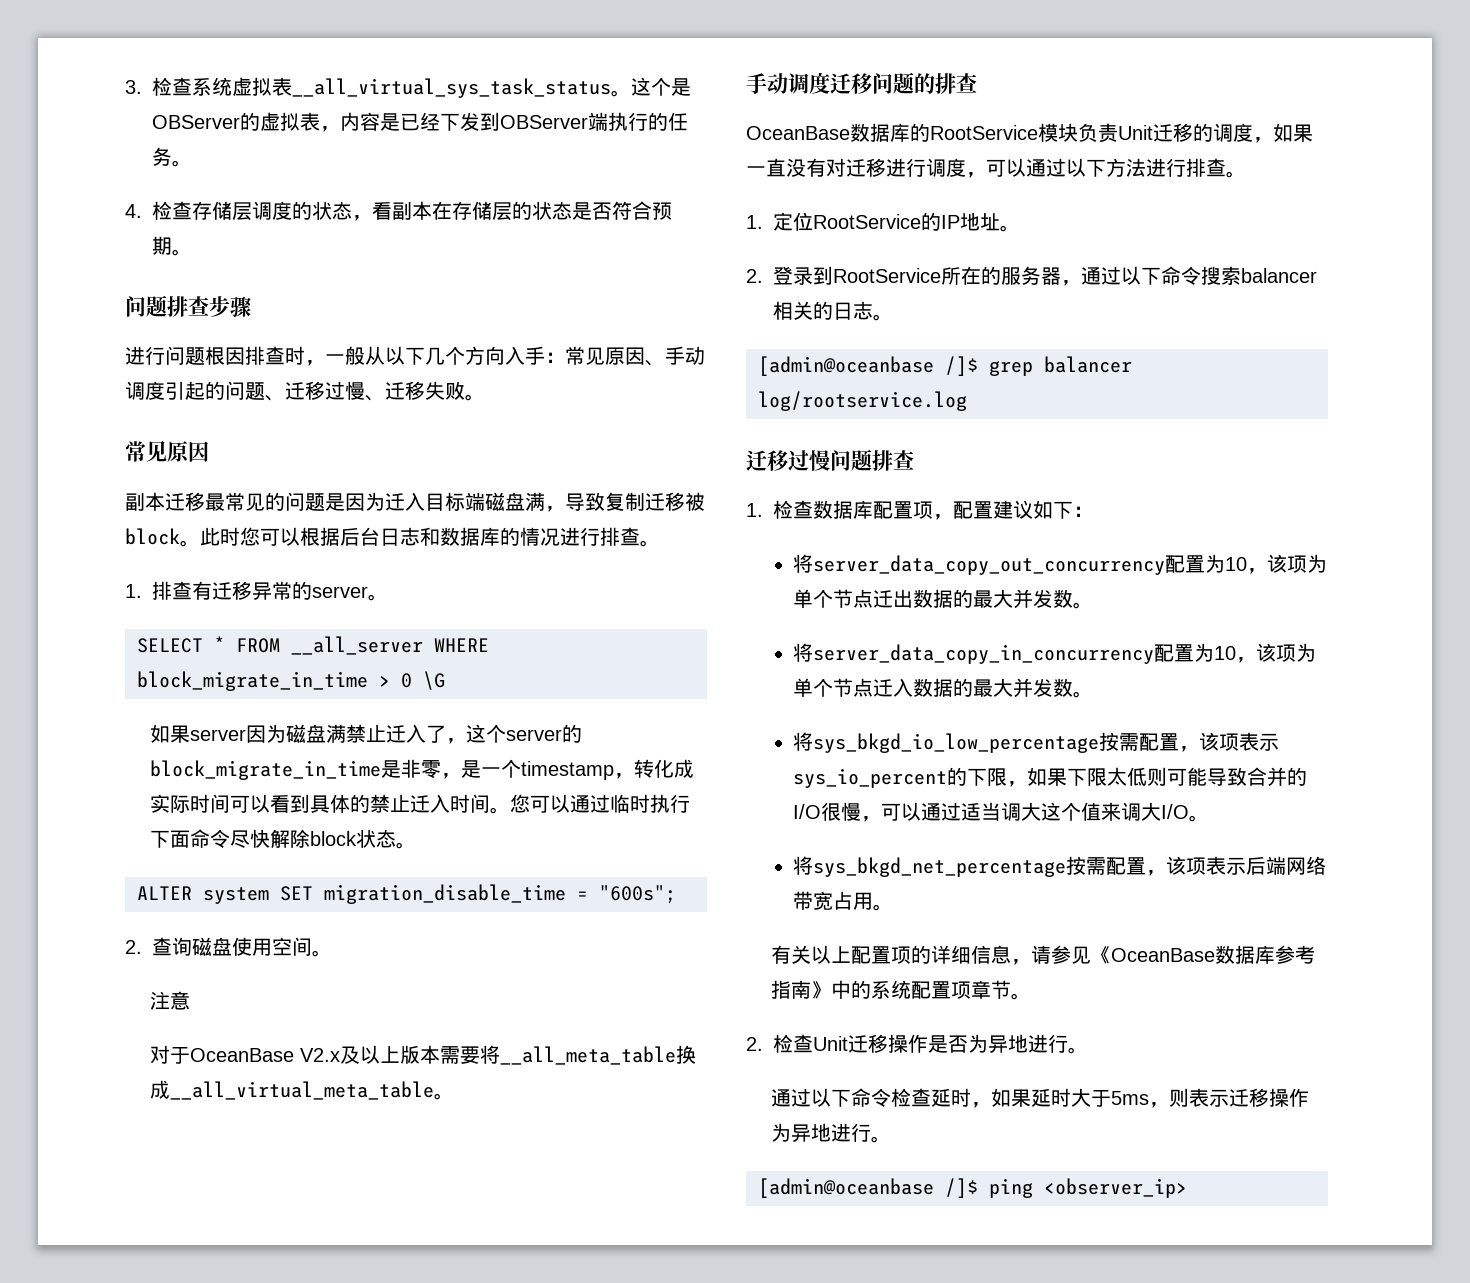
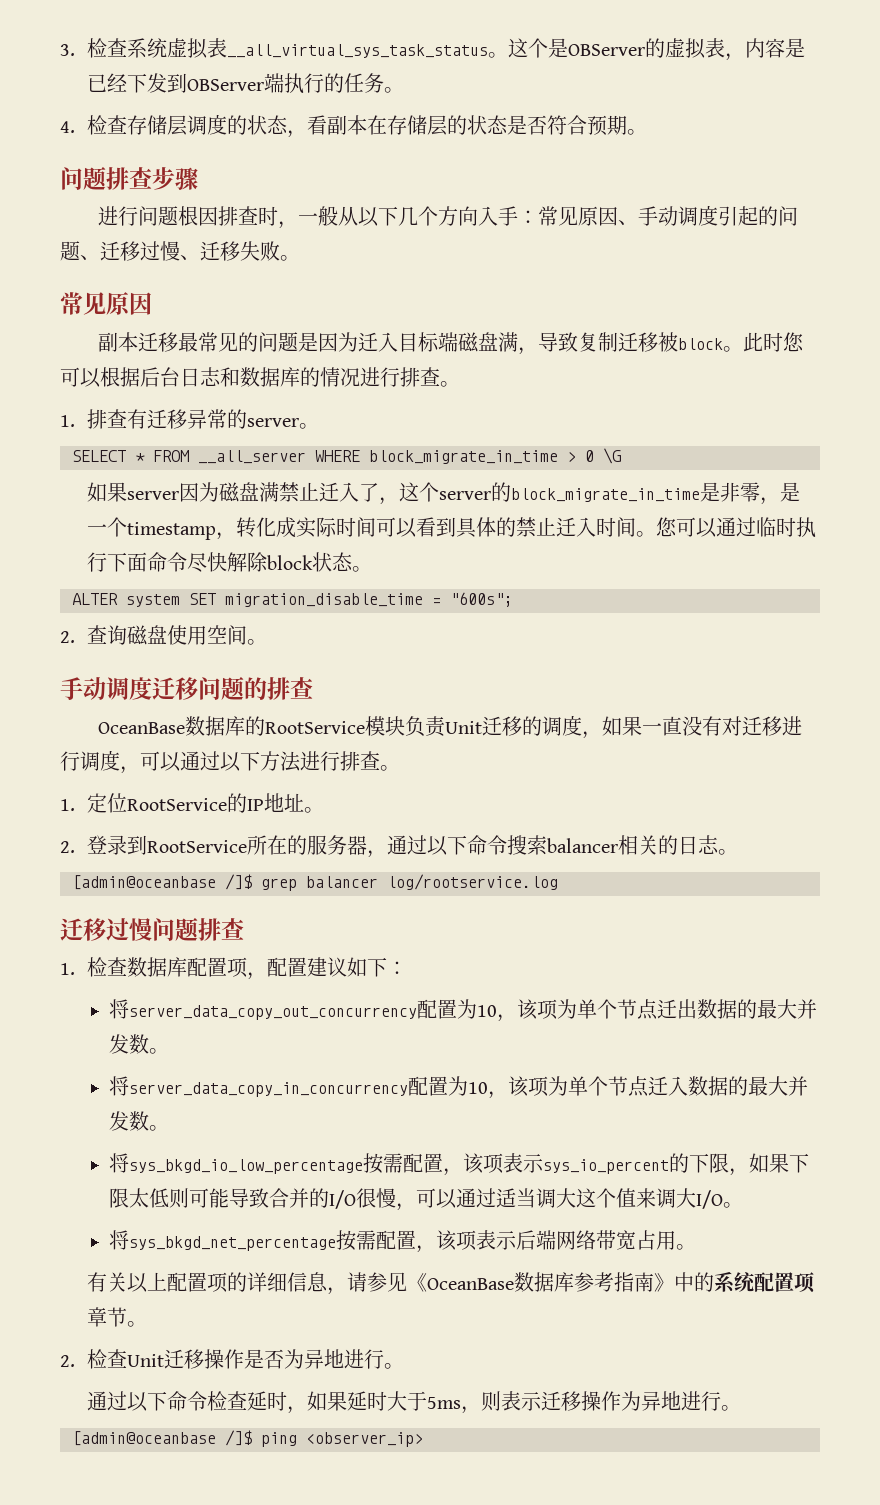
- 注意
- 对于OceanBase V2.x及以上版本需要将__all_meta_table换成__all_virtual_meta_table。

